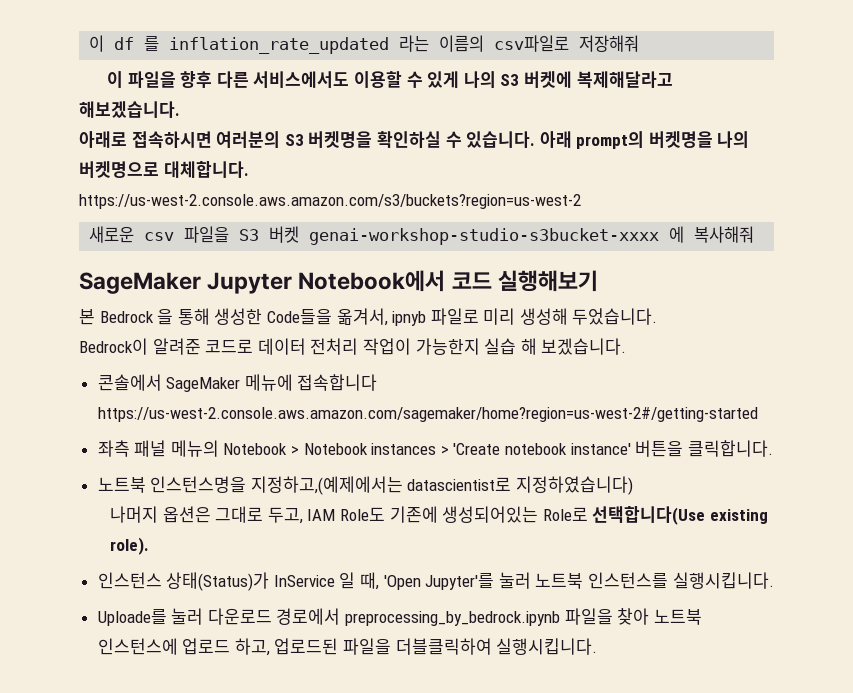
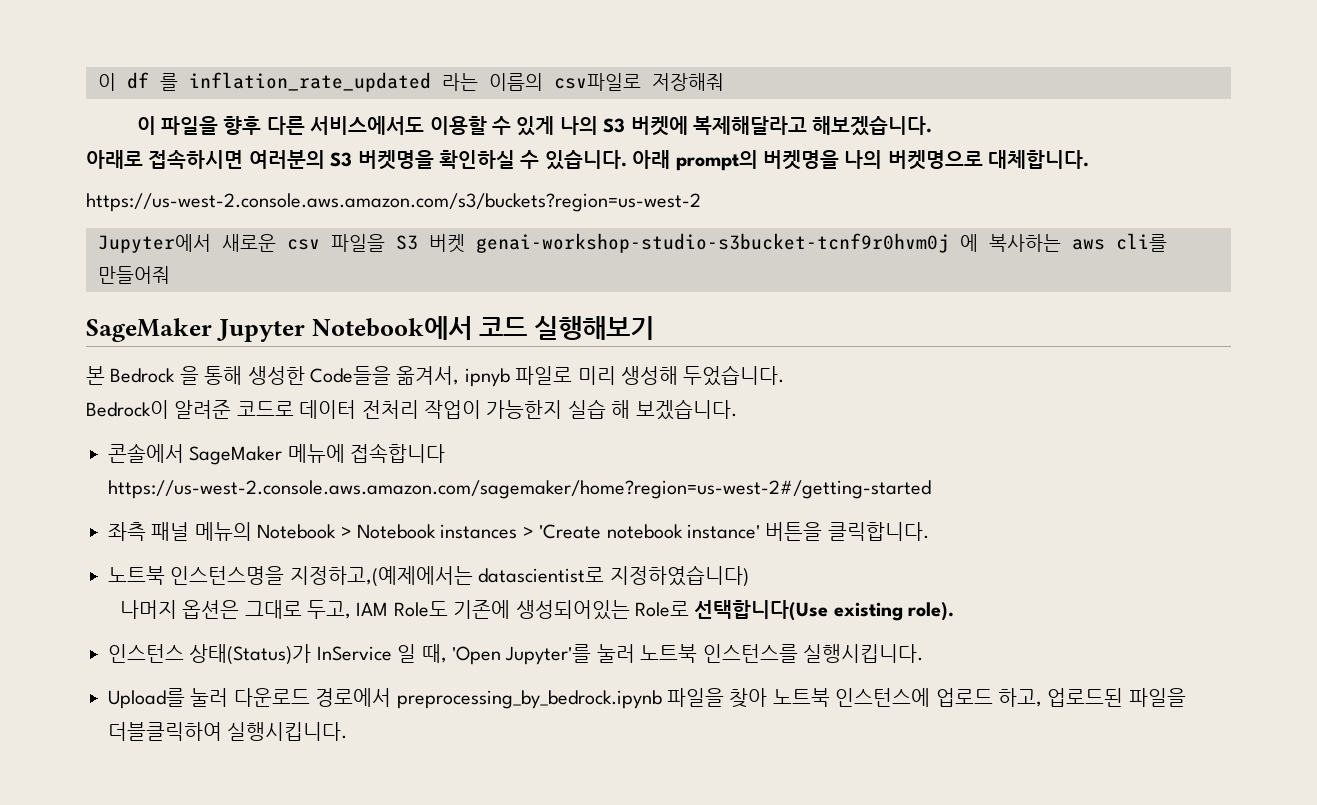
- 새로운 csv 파일을 S3 버켓 genai-workshop-studio-s3bucket-xxxx 에 복사해줘
+ Jupyter에서 새로운 csv 파일을 S3 버켓 genai-workshop-studio-s3bucket-tcnf9r0hvm0j 에 복사하는 aws cli를 만들어줘
- Uploade를 눌러 다운로드 경로에서 preprocessing_by_bedrock.ipynb 파일을 찾아 노트북 인스턴스에 업로드 하고, 업로드된 파일을 더블클릭하여 실행시킵니다.
+ Upload를 눌러 다운로드 경로에서 preprocessing_by_bedrock.ipynb 파일을 찾아 노트북 인스턴스에 업로드 하고, 업로드된 파일을 더블클릭하여 실행시킵니다.

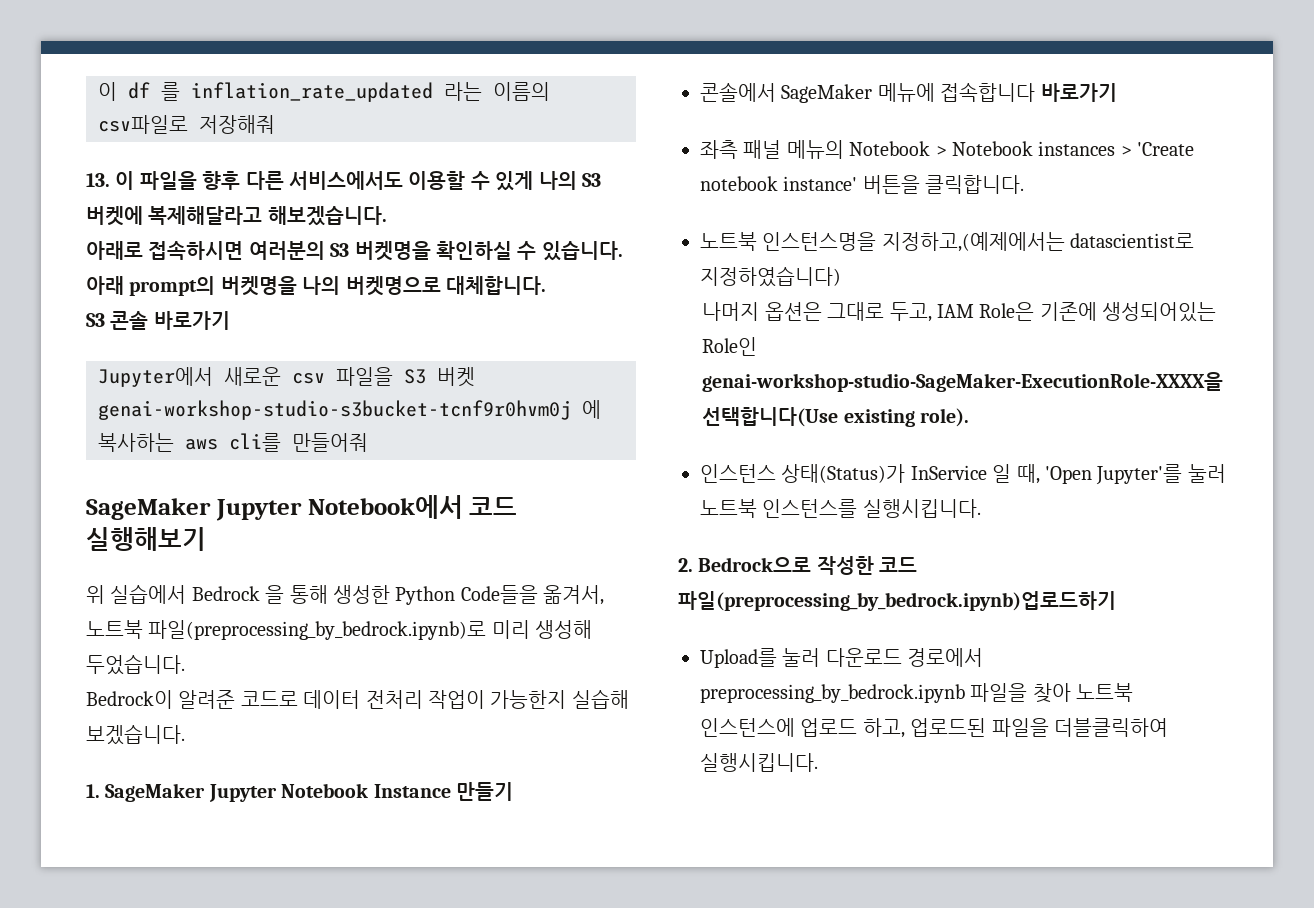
- 이 파일을 향후 다른 서비스에서도 이용할 수 있게 나의 S3 버켓에 복제해달라고 해보겠습니다.
+ 13. 이 파일을 향후 다른 서비스에서도 이용할 수 있게 나의 S3 버켓에 복제해달라고 해보겠습니다.
- https://us-west-2.console.aws.amazon.com/s3/buckets?region=us-west-2
+ S3 콘솔 바로가기
- 본 Bedrock 을 통해 생성한 Code들을 옮겨서, ipnyb 파일로 미리 생성해 두었습니다.
+ 위 실습에서 Bedrock 을 통해 생성한 Python Code들을 옮겨서, 노트북 파일(preprocessing_by_bedrock.ipynb)로 미리 생성해 두었습니다.
- Bedrock이 알려준 코드로 데이터 전처리 작업이 가능한지 실습 해 보겠습니다.
+ Bedrock이 알려준 코드로 데이터 전처리 작업이 가능한지 실습해 보겠습니다.
+ 1. SageMaker Jupyter Notebook Instance 만들기
- 콘솔에서 SageMaker 메뉴에 접속합니다 https://us-west-2.console.aws.amazon.com/sagemaker/home?region=us-west-2#/getting-started
+ 콘솔에서 SageMaker 메뉴에 접속합니다 바로가기
- 나머지 옵션은 그대로 두고, IAM Role도 기존에 생성되어있는 Role로 선택합니다(Use existing role).
+ 나머지 옵션은 그대로 두고, IAM Role은 기존에 생성되어있는 Role인 genai-workshop-studio-SageMaker-ExecutionRole-XXXX을 선택합니다(Use existing role).
+ 2. Bedrock으로 작성한 코드 파일(preprocessing_by_bedrock.ipynb)업로드하기

